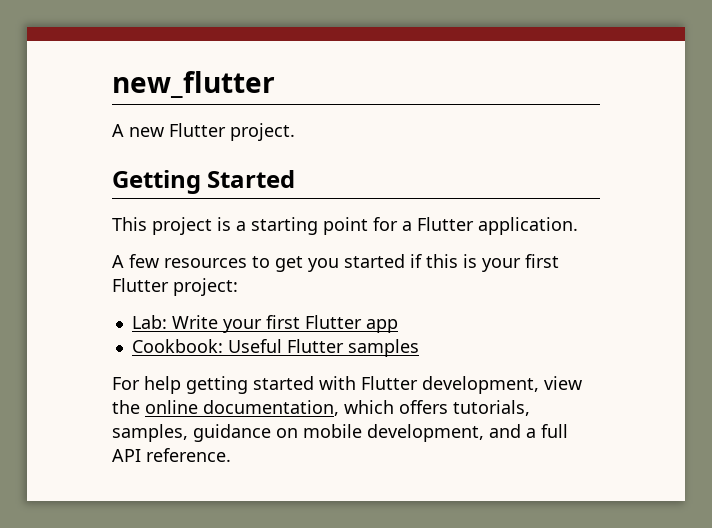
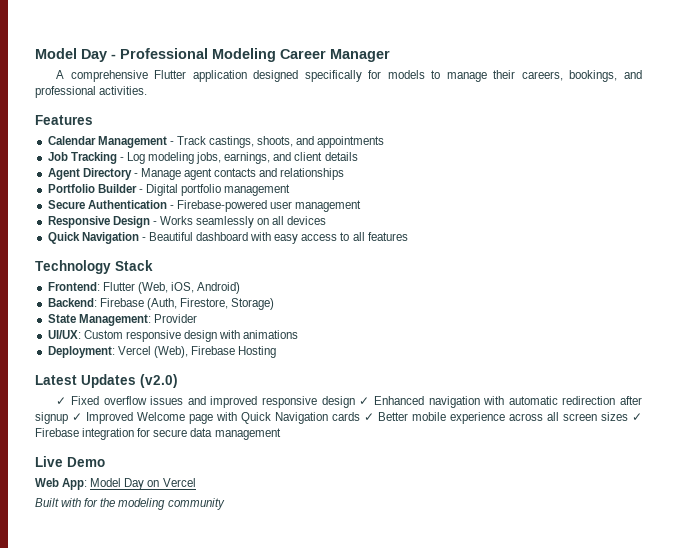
- new_flutter
- A new Flutter project.
- Getting Started
- This project is a starting point for a Flutter application.
- A few resources to get you started if this is your first Flutter project:
- Lab: Write your first Flutter app
- Cookbook: Useful Flutter samples
- For help getting started with Flutter development, view the online documentation, which offers tutorials, samples, guidance on mobile development, and a full API reference.
+ Model Day - Professional Modeling Career Manager
+ A comprehensive Flutter application designed specifically for models to manage their careers, bookings, and professional activities.
+ Features
+ Calendar Management - Track castings, shoots, and appointments
+ Job Tracking - Log modeling jobs, earnings, and client details
+ Agent Directory - Manage agent contacts and relationships
+ Portfolio Builder - Digital portfolio management
+ Secure Authentication - Firebase-powered user management
+ Responsive Design - Works seamlessly on all devices
+ Quick Navigation - Beautiful dashboard with easy access to all features
+ Technology Stack
+ Frontend: Flutter (Web, iOS, Android)
+ Backend: Firebase (Auth, Firestore, Storage)
+ State Management: Provider
+ UI/UX: Custom responsive design with animations
+ Deployment: Vercel (Web), Firebase Hosting
+ Latest Updates (v2.0)
+ ✓ Fixed overflow issues and improved responsive design ✓ Enhanced navigation with automatic redirection after signup ✓ Improved Welcome page with Quick Navigation cards ✓ Better mobile experience across all screen sizes ✓ Firebase integration for secure data management
+ Live Demo
+ Web App: Model Day on Vercel
+ Built with for the modeling community

